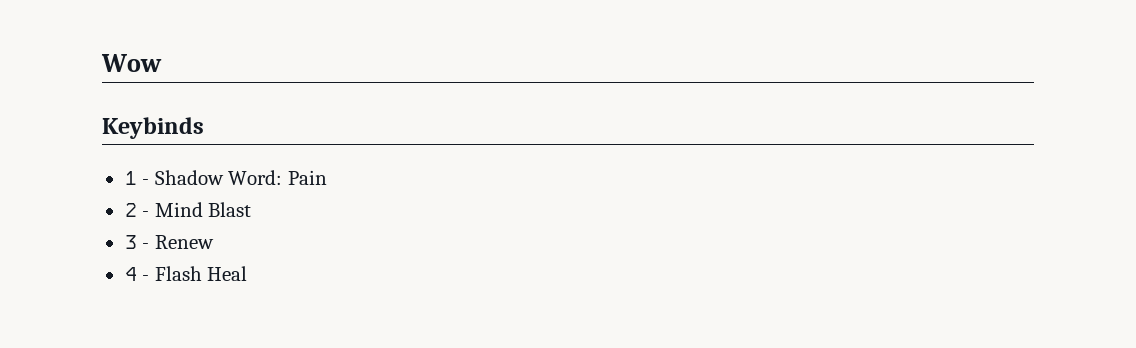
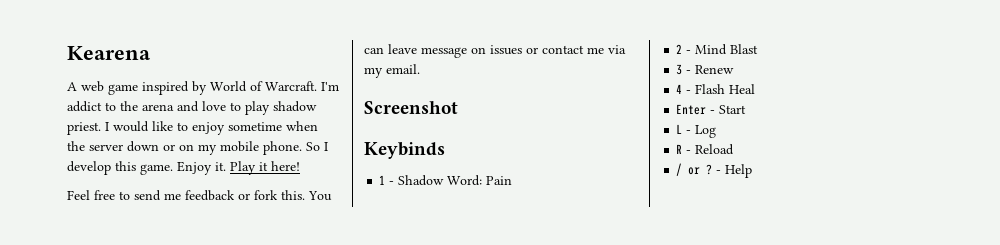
- Wow
+ Kearena
+ A web game inspired by World of Warcraft. I'm addict to the arena and love to play shadow priest. I would like to enjoy sometime when the server down or on my mobile phone. So I develop this game. Enjoy it. Play it here!
+ Feel free to send me feedback or fork this. You can leave message on issues or contact me via my email.
+ Screenshot
+ Enter - Start
+ L - Log
+ R - Reload
+ / or ? - Help

